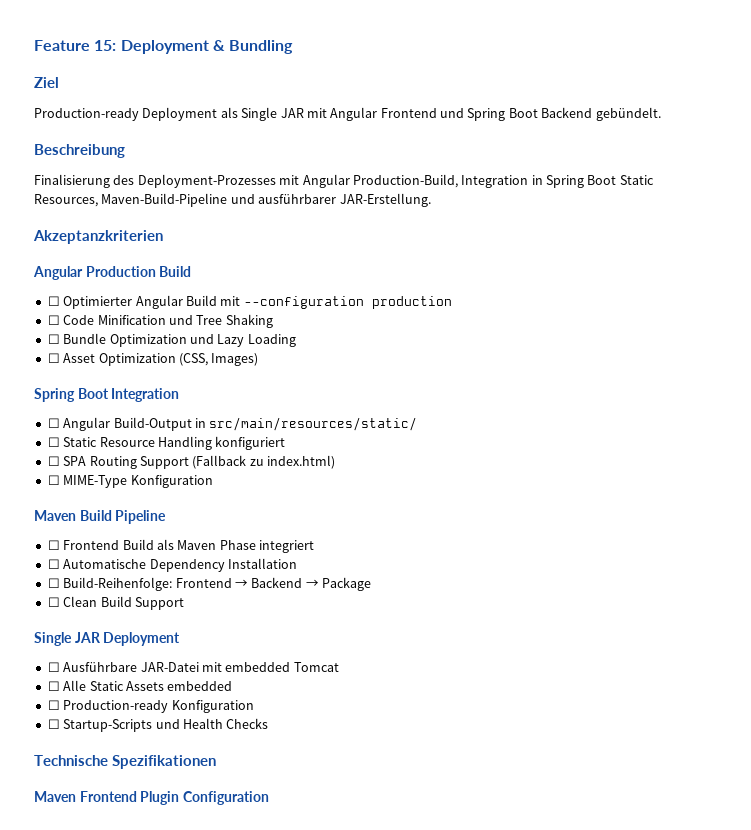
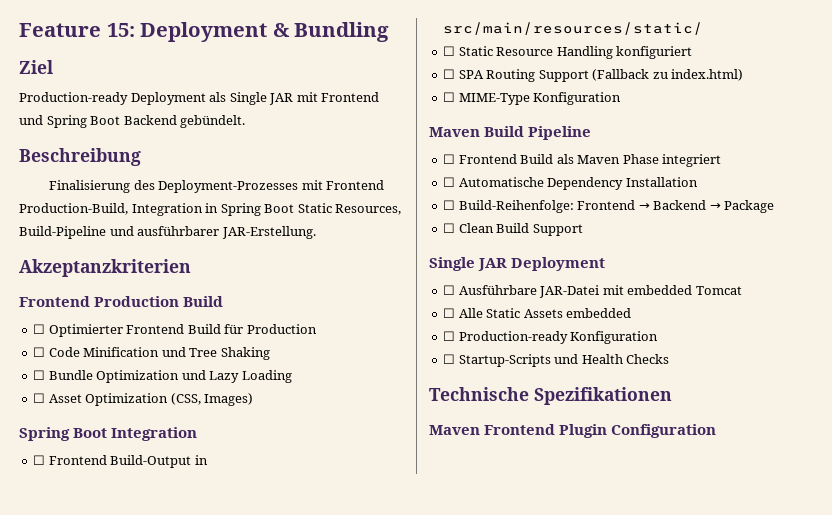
- Production-ready Deployment als Single JAR mit Angular Frontend und Spring Boot Backend gebündelt.
+ Production-ready Deployment als Single JAR mit Frontend und Spring Boot Backend gebündelt.
- Finalisierung des Deployment-Prozesses mit Angular Production-Build, Integration in Spring Boot Static Resources, Maven-Build-Pipeline und ausführbarer JAR-Erstellung.
+ Finalisierung des Deployment-Prozesses mit Frontend Production-Build, Integration in Spring Boot Static Resources, Build-Pipeline und ausführbarer JAR-Erstellung.
- Angular Production Build
+ Frontend Production Build
- ☐ Optimierter Angular Build mit --configuration production
+ ☐ Optimierter Frontend Build für Production
- ☐ Angular Build-Output in src/main/resources/static/
+ ☐ Frontend Build-Output in src/main/resources/static/

